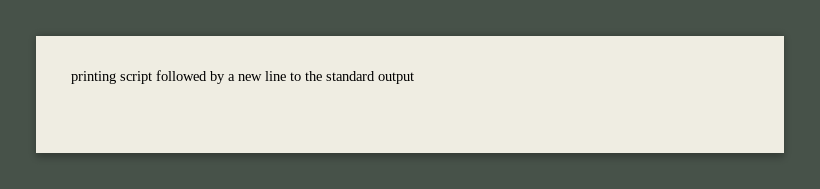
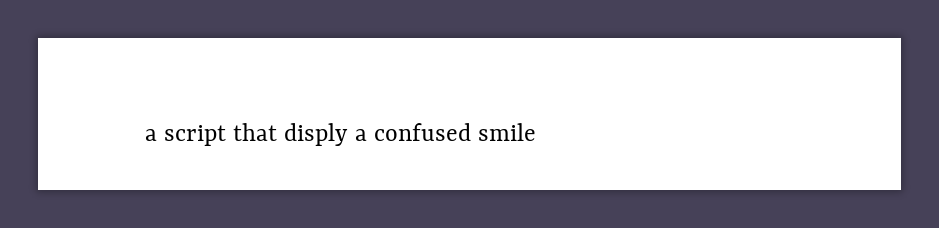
- printing script followed by a new line to the standard output
+ a script that disply a confused smile

